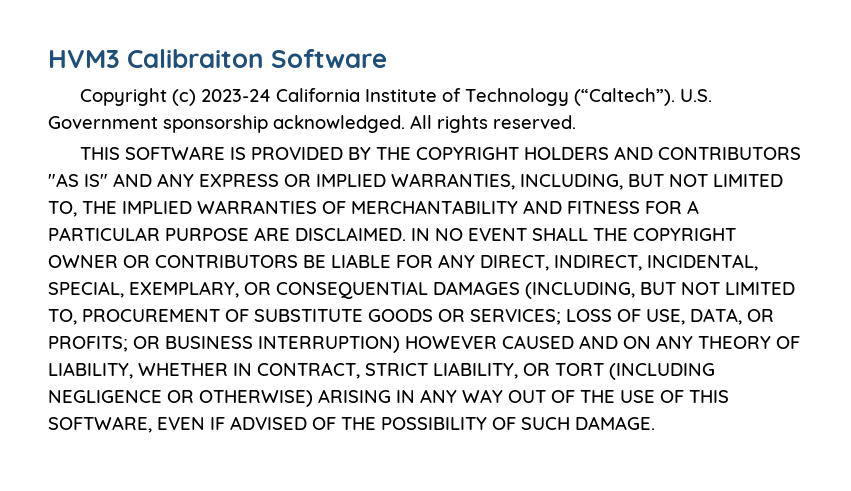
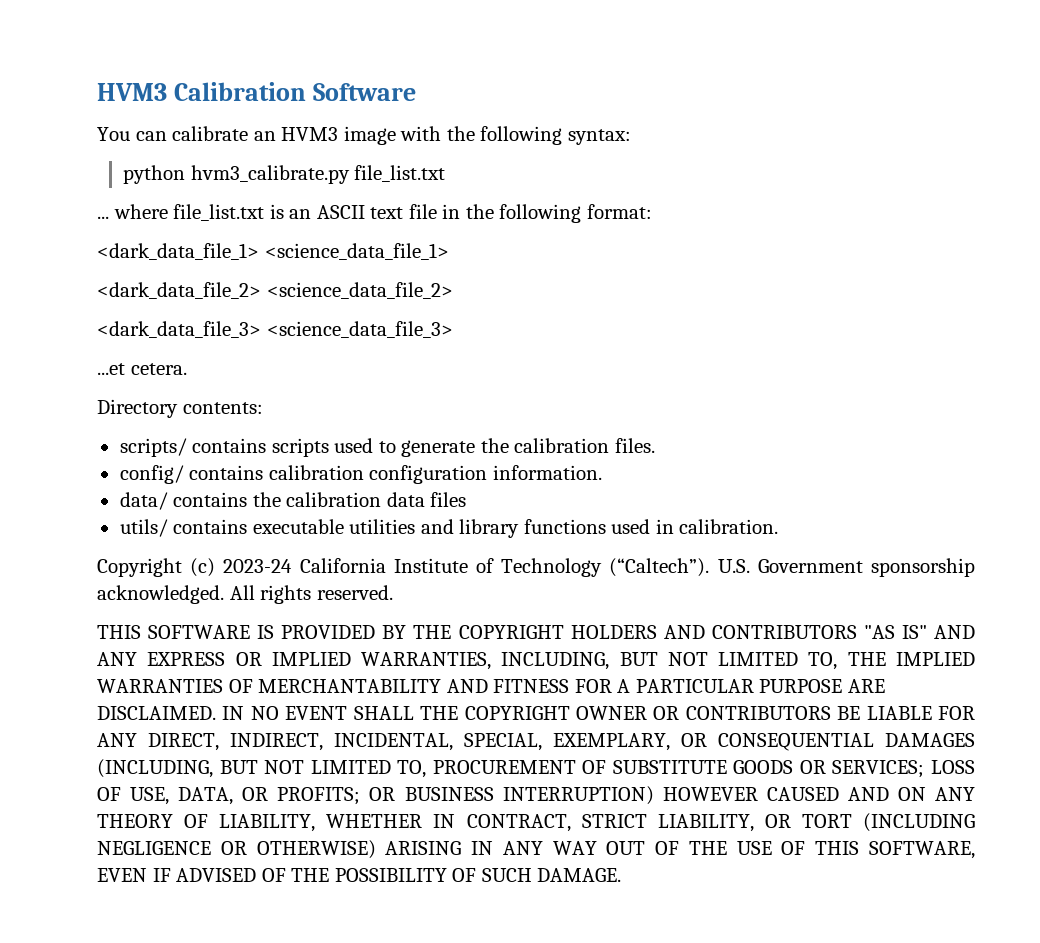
- HVM3 Calibraiton Software
+ HVM3 Calibration Software
+ You can calibrate an HVM3 image with the following syntax:
+ python hvm3_calibrate.py file_list.txt
+ ... where file_list.txt is an ASCII text file in the following format:
+ <dark_data_file_1> <science_data_file_1>
+ <dark_data_file_2> <science_data_file_2>
+ <dark_data_file_3> <science_data_file_3>
+ ...et cetera.
+ Directory contents:
+ scripts/ contains scripts used to generate the calibration files.
+ config/ contains calibration configuration information.
+ data/ contains the calibration data files
+ utils/ contains executable utilities and library functions used in calibration.

